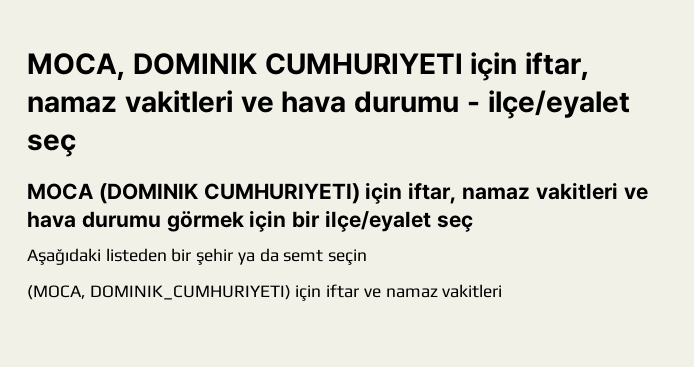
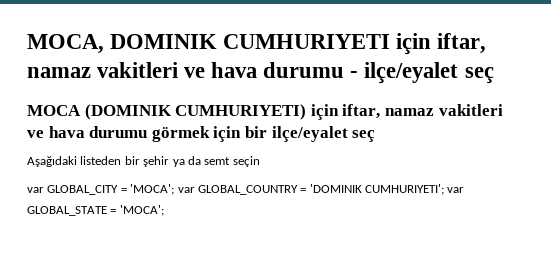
- (MOCA, DOMINIK_CUMHURIYETI) için iftar ve namaz vakitleri
+ var GLOBAL_CITY = 'MOCA'; var GLOBAL_COUNTRY = 'DOMINIK CUMHURIYETI'; var GLOBAL_STATE = 'MOCA';

